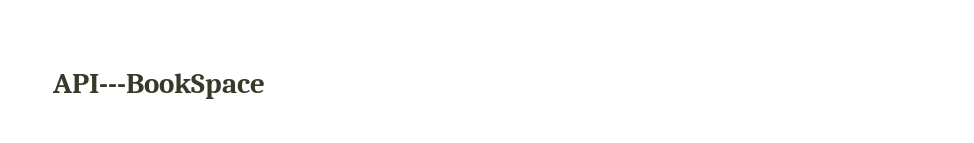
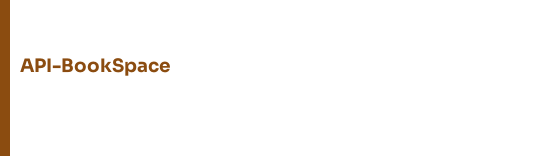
- API---BookSpace
+ API-BookSpace

